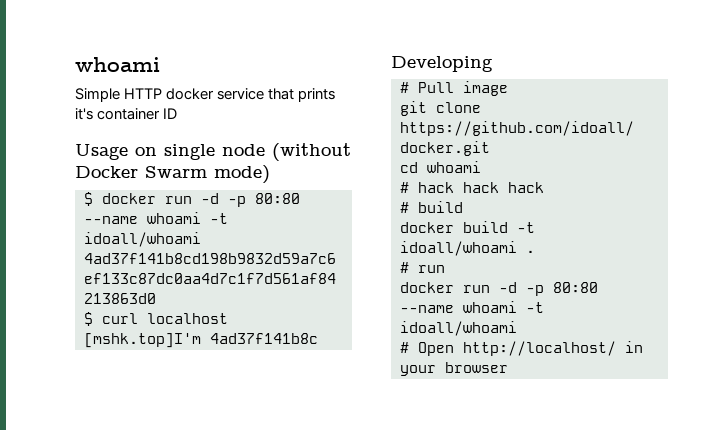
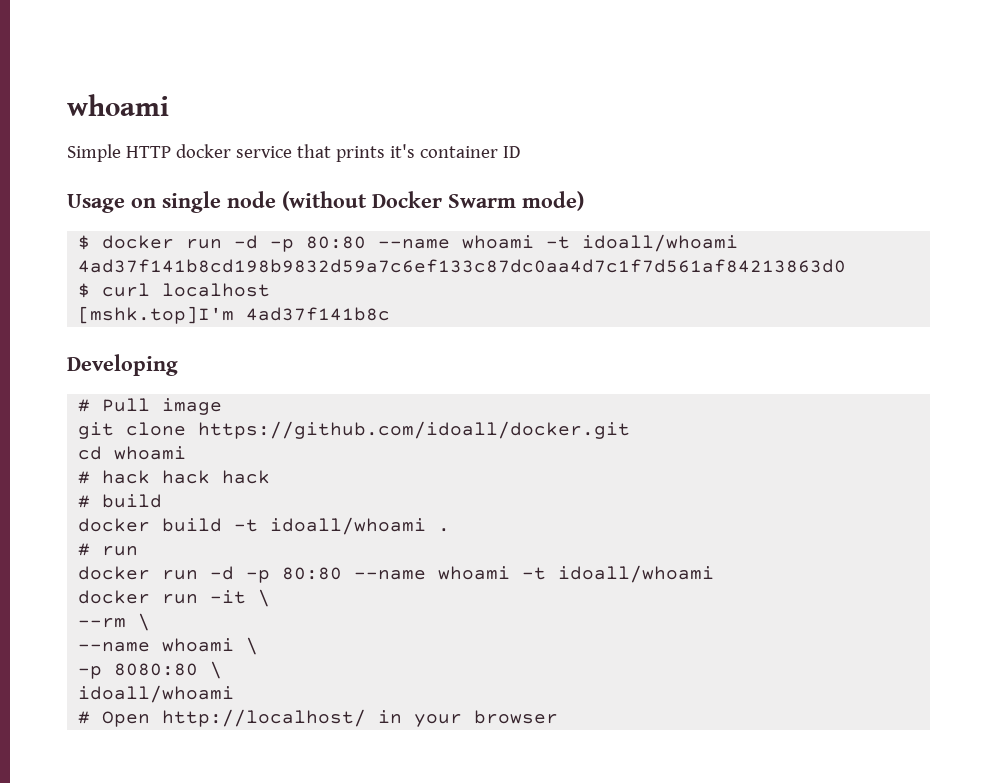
+ docker run -it \
+ --rm \
+ --name whoami \
+ -p 8080:80 \
+ idoall/whoami

